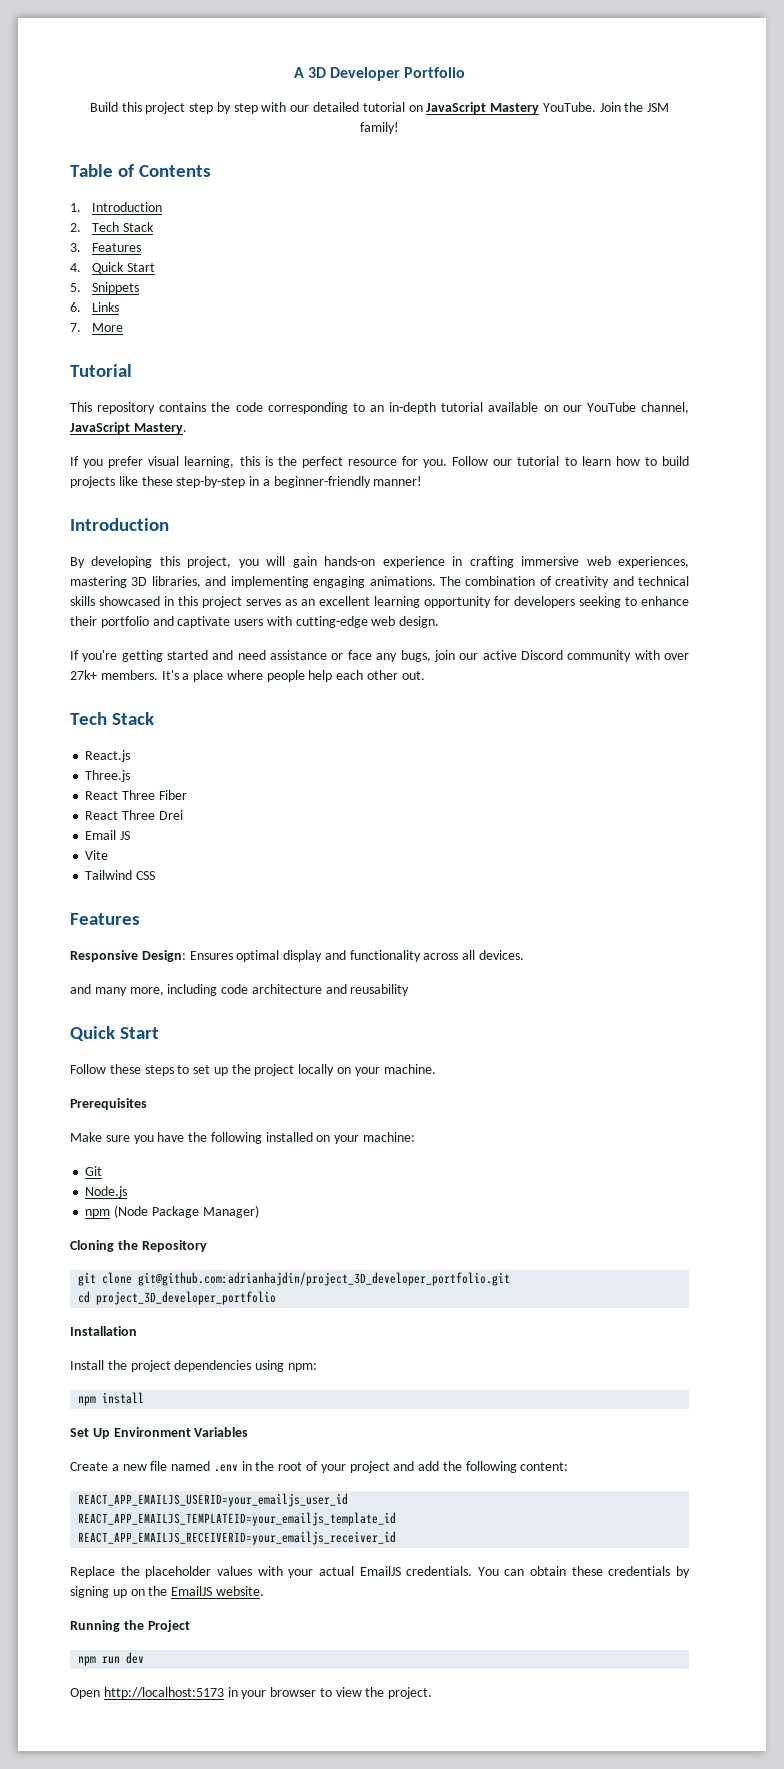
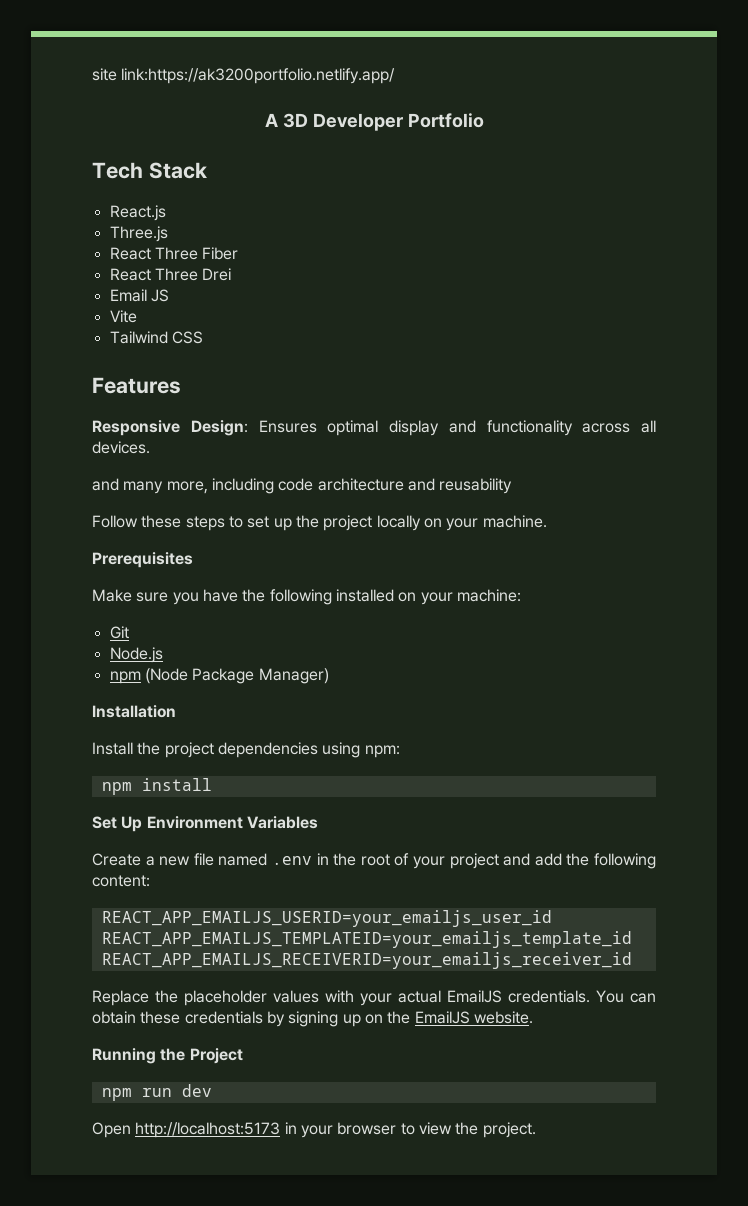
+ site link:https://ak3200portfolio.netlify.app/
- Build this project step by step with our detailed tutorial on JavaScript Mastery YouTube. Join the JSM family!
- Table of Contents
- 1. Introduction
- 2. Tech Stack
- 3. Features
- 4. Quick Start
- 5. Snippets
- 6. Links
- 7. More
- Tutorial
- This repository contains the code corresponding to an in-depth tutorial available on our YouTube channel, JavaScript Mastery.
- If you prefer visual learning, this is the perfect resource for you. Follow our tutorial to learn how to build projects like these step-by-step in a beginner-friendly manner!
- Introduction
- By developing this project, you will gain hands-on experience in crafting immersive web experiences, mastering 3D libraries, and implementing engaging animations. The combination of creativity and technical skills showcased in this project serves as an excellent learning opportunity for developers seeking to enhance their portfolio and captivate users with cutting-edge web design.
- If you're getting started and need assistance or face any bugs, join our active Discord community with over 27k+ members. It's a place where people help each other out.
  and many more, including code architecture and reusability
- Quick Start
- Cloning the Repository
- git clone git@github.com:adrianhajdin/project_3D_developer_portfolio.git
- cd project_3D_developer_portfolio

